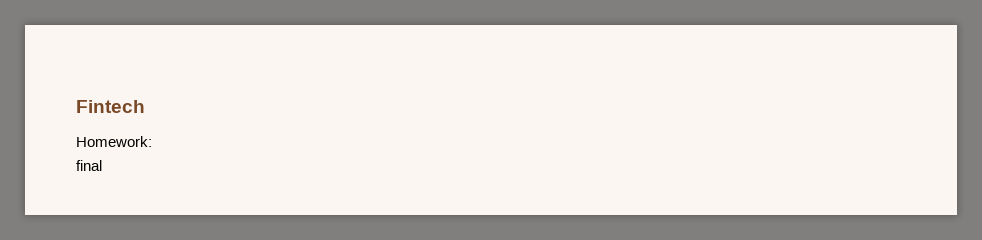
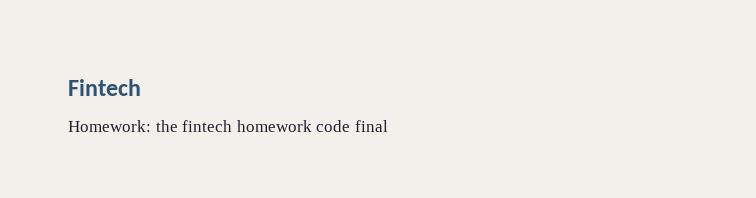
- Homework:
- final
+ Homework: the fintech homework code final

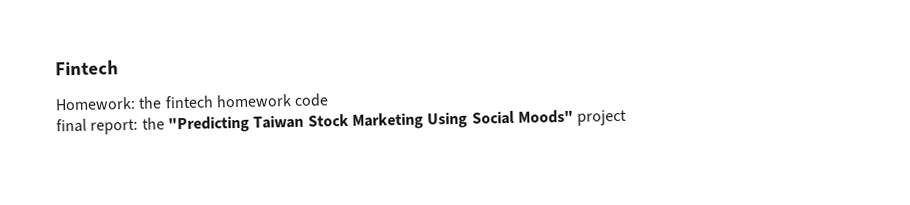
- Homework: the fintech homework code final
+ Homework: the fintech homework code
+ final report: the "Predicting Taiwan Stock Marketing Using Social Moods" project

